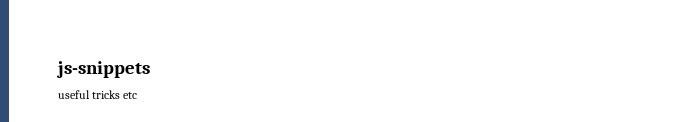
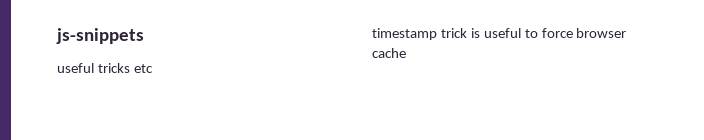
+ timestamp trick is useful to force browser cache

